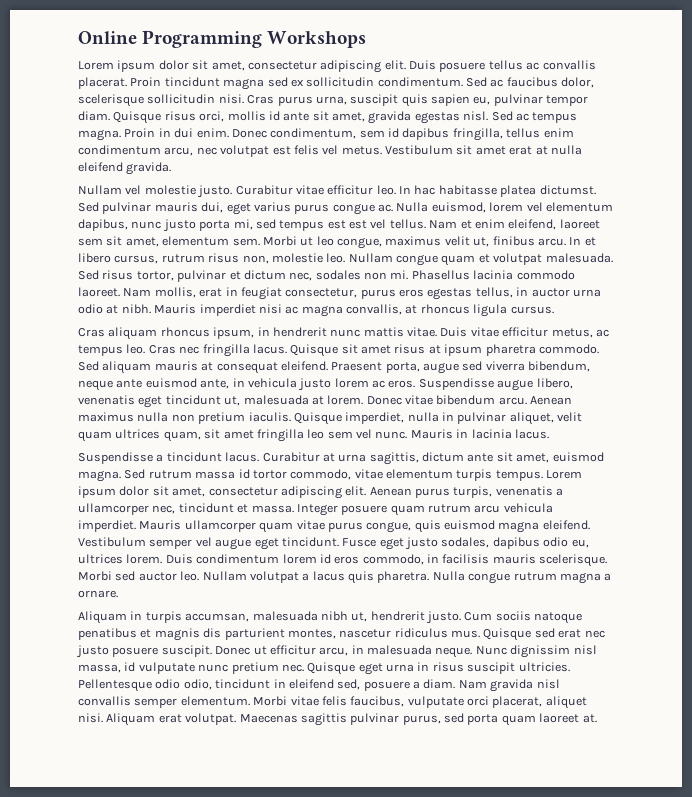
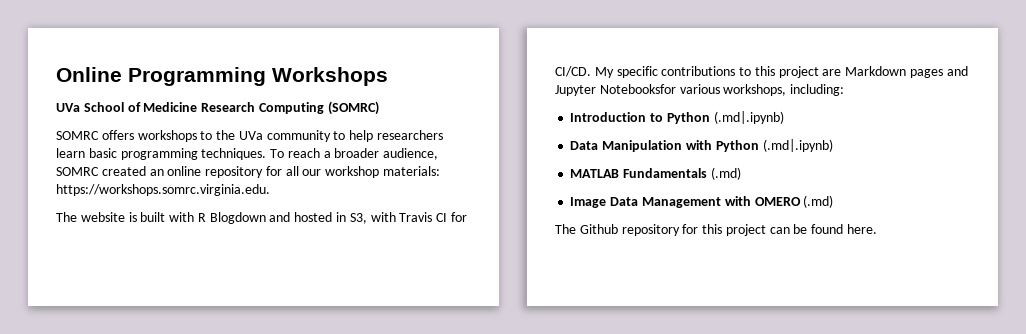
- Lorem ipsum dolor sit amet, consectetur adipiscing elit. Duis posuere tellus ac convallis placerat. Proin tincidunt magna sed ex sollicitudin condimentum. Sed ac faucibus dolor, scelerisque sollicitudin nisi. Cras purus urna, suscipit quis sapien eu, pulvinar tempor diam. Quisque risus orci, mollis id ante sit amet, gravida egestas nisl. Sed ac tempus magna. Proin in dui enim. Donec condimentum, sem id dapibus fringilla, tellus enim condimentum arcu, nec volutpat est felis vel metus. Vestibulum sit amet erat at nulla eleifend gravida.
- Nullam vel molestie justo. Curabitur vitae efficitur leo. In hac habitasse platea dictumst. Sed pulvinar mauris dui, eget varius purus congue ac. Nulla euismod, lorem vel elementum dapibus, nunc justo porta mi, sed tempus est est vel tellus. Nam et enim eleifend, laoreet sem sit amet, elementum sem. Morbi ut leo congue, maximus velit ut, finibus arcu. In et libero cursus, rutrum risus non, molestie leo. Nullam congue quam et volutpat malesuada. Sed risus tortor, pulvinar et dictum nec, sodales non mi. Phasellus lacinia commodo laoreet. Nam mollis, erat in feugiat consectetur, purus eros egestas tellus, in auctor urna odio at nibh. Mauris imperdiet nisi ac magna convallis, at rhoncus ligula cursus.
- Cras aliquam rhoncus ipsum, in hendrerit nunc mattis vitae. Duis vitae efficitur metus, ac tempus leo. Cras nec fringilla lacus. Quisque sit amet risus at ipsum pharetra commodo. Sed aliquam mauris at consequat eleifend. Praesent porta, augue sed viverra bibendum, neque ante euismod ante, in vehicula justo lorem ac eros. Suspendisse augue libero, venenatis eget tincidunt ut, malesuada at lorem. Donec vitae bibendum arcu. Aenean maximus nulla non pretium iaculis. Quisque imperdiet, nulla in pulvinar aliquet, velit quam ultrices quam, sit amet fringilla leo sem vel nunc. Mauris in lacinia lacus.
- Suspendisse a tincidunt lacus. Curabitur at urna sagittis, dictum ante sit amet, euismod magna. Sed rutrum massa id tortor commodo, vitae elementum turpis tempus. Lorem ipsum dolor sit amet, consectetur adipiscing elit. Aenean purus turpis, venenatis a ullamcorper nec, tincidunt et massa. Integer posuere quam rutrum arcu vehicula imperdiet. Mauris ullamcorper quam vitae purus congue, quis euismod magna eleifend. Vestibulum semper vel augue eget tincidunt. Fusce eget justo sodales, dapibus odio eu, ultrices lorem. Duis condimentum lorem id eros commodo, in facilisis mauris scelerisque. Morbi sed auctor leo. Nullam volutpat a lacus quis pharetra. Nulla congue rutrum magna a ornare.
- Aliquam in turpis accumsan, malesuada nibh ut, hendrerit justo. Cum sociis natoque penatibus et magnis dis parturient montes, nascetur ridiculus mus. Quisque sed erat nec justo posuere suscipit. Donec ut efficitur arcu, in malesuada neque. Nunc dignissim nisl massa, id vulputate nunc pretium nec. Quisque eget urna in risus suscipit ultricies. Pellentesque odio odio, tincidunt in eleifend sed, posuere a diam. Nam gravida nisl convallis semper elementum. Morbi vitae felis faucibus, vulputate orci placerat, aliquet nisi. Aliquam erat volutpat. Maecenas sagittis pulvinar purus, sed porta quam laoreet at.
+ UVa School of Medicine Research Computing (SOMRC)
+ SOMRC offers workshops to the UVa community to help researchers learn basic programming techniques. To reach a broader audience, SOMRC created an online repository for all our workshop materials: https://workshops.somrc.virginia.edu.
+ The website is built with R Blogdown and hosted in S3, with Travis CI for CI/CD. My specific contributions to this project are Markdown pages and Jupyter Notebooksfor various workshops, including:
+ Introduction to Python (.md|.ipynb)
+ Data Manipulation with Python (.md|.ipynb)
+ MATLAB Fundamentals (.md)
+ Image Data Management with OMERO (.md)
+ The Github repository for this project can be found here.

